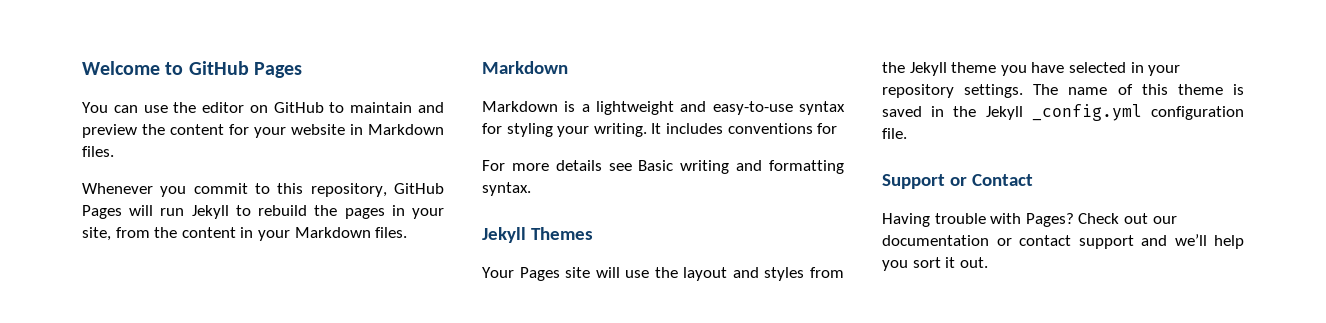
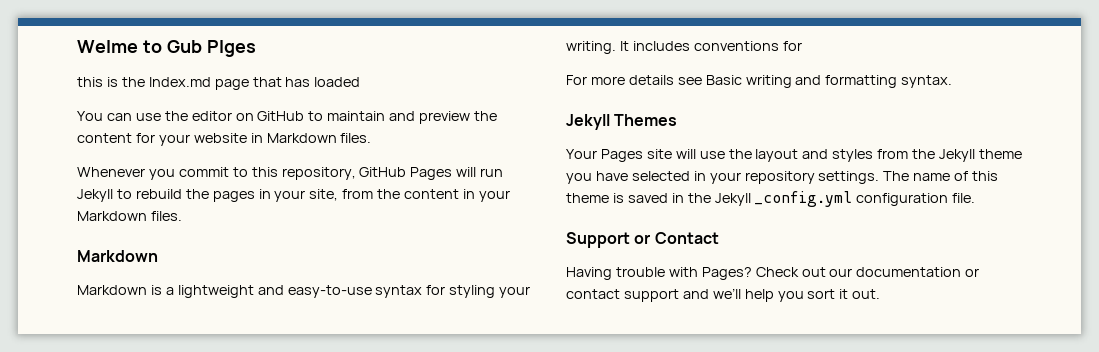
- Welcome to GitHub Pages
+ Welme to Gub PIges
+ this is the Index.md page that has loaded

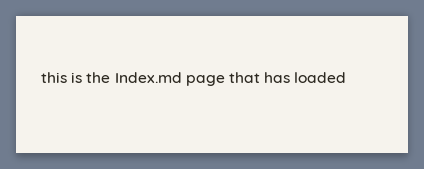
- Welme to Gub PIges
- You can use the editor on GitHub to maintain and preview the content for your website in Markdown files.
- Whenever you commit to this repository, GitHub Pages will run Jekyll to rebuild the pages in your site, from the content in your Markdown files.
- Markdown
- Markdown is a lightweight and easy-to-use syntax for styling your writing. It includes conventions for
- For more details see Basic writing and formatting syntax.
- Jekyll Themes
- Your Pages site will use the layout and styles from the Jekyll theme you have selected in your repository settings. The name of this theme is saved in the Jekyll _config.yml configuration file.
- Support or Contact
- Having trouble with Pages? Check out our documentation or contact support and we’ll help you sort it out.

